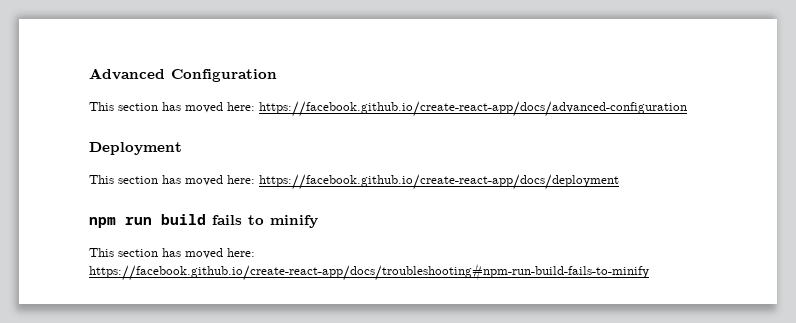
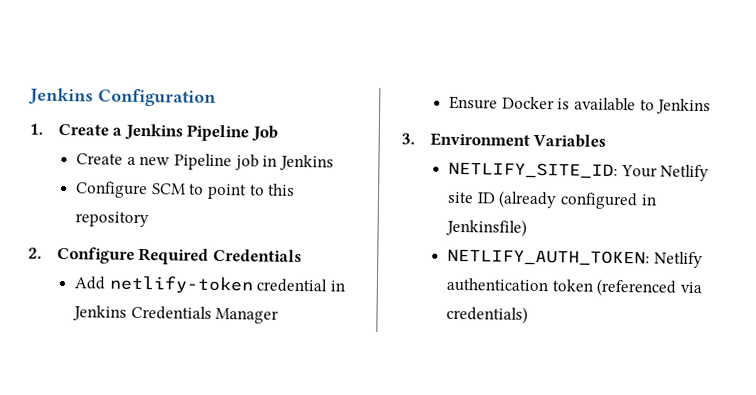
- Advanced Configuration
+ Jenkins Configuration
- This section has moved here: https://facebook.github.io/create-react-app/docs/advanced-configuration
- Deployment
- This section has moved here: https://facebook.github.io/create-react-app/docs/deployment
- npm run build fails to minify
- This section has moved here: https://facebook.github.io/create-react-app/docs/troubleshooting#npm-run-build-fails-to-minify
+ 1. Create a Jenkins Pipeline Job
+ Create a new Pipeline job in Jenkins
+ Configure SCM to point to this repository
+ 2. Configure Required Credentials
+ Add netlify-token credential in Jenkins Credentials Manager
+ Ensure Docker is available to Jenkins
+ 3. Environment Variables
+ NETLIFY_SITE_ID: Your Netlify site ID (already configured in Jenkinsfile)
+ NETLIFY_AUTH_TOKEN: Netlify authentication token (referenced via credentials)

